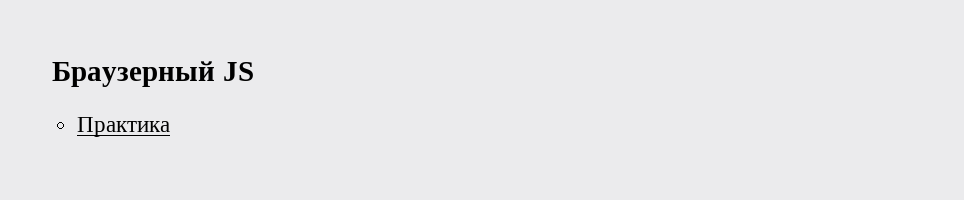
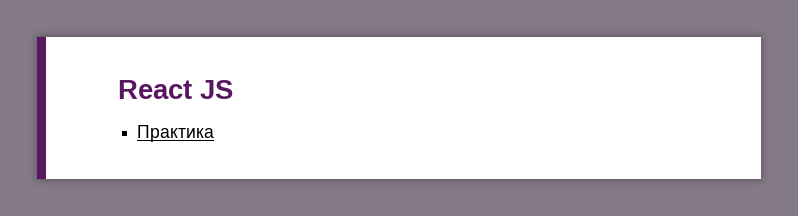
- Браузерный JS
+ React JS

